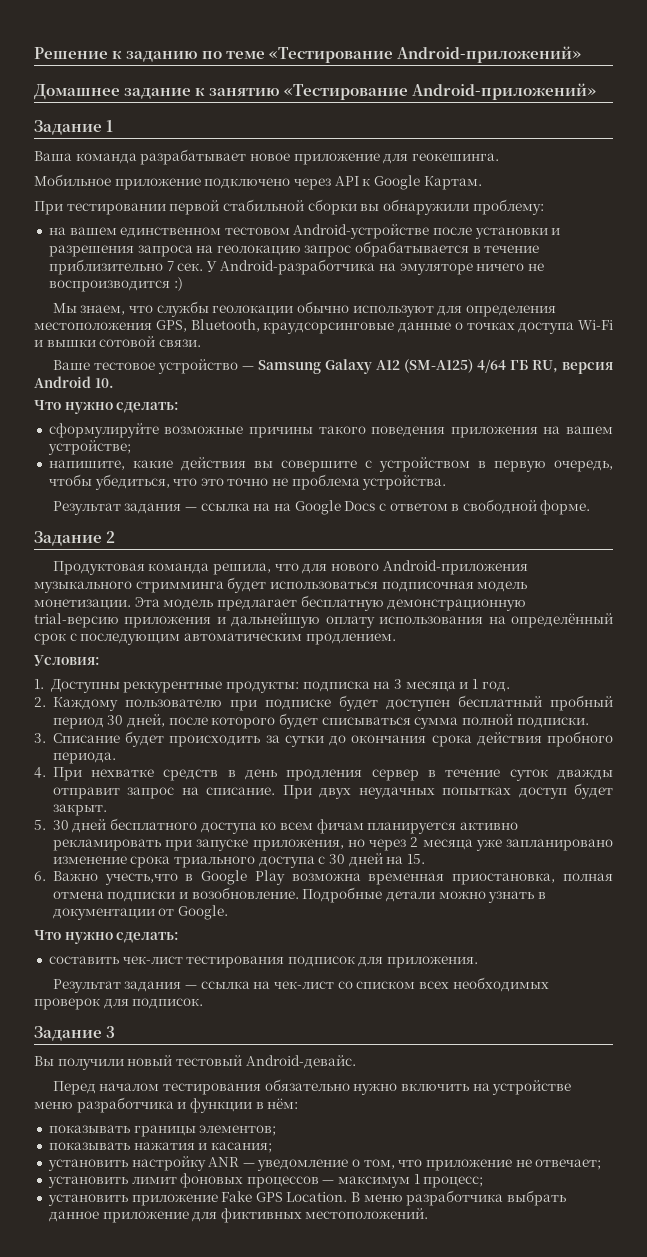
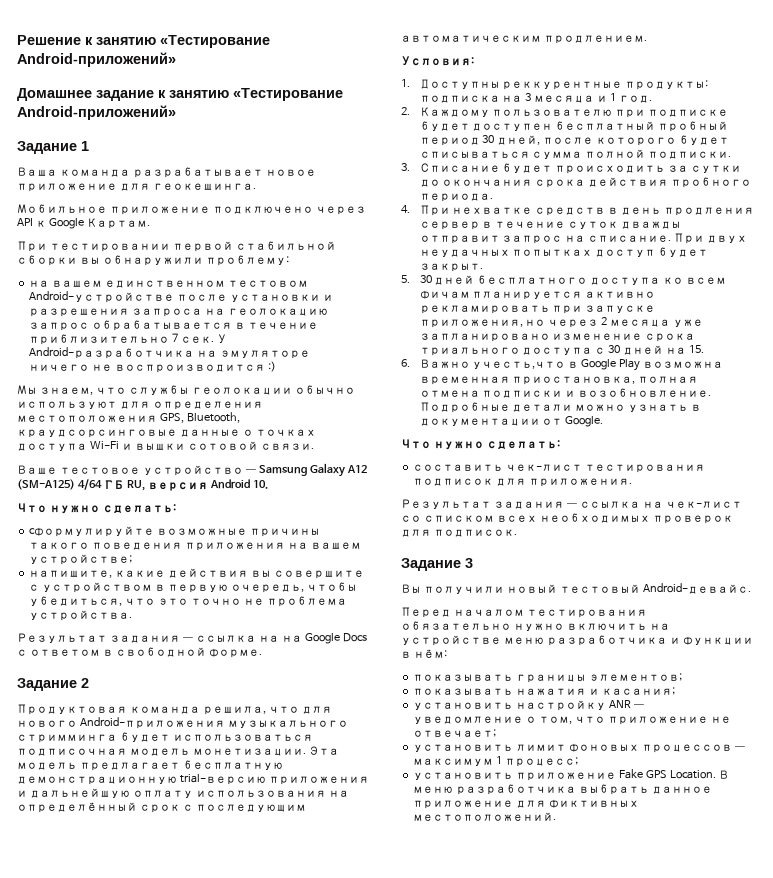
- Решение к заданию по теме «Тестирование Android-приложений»
+ Решение к занятию «Тестирование Android-приложений»

